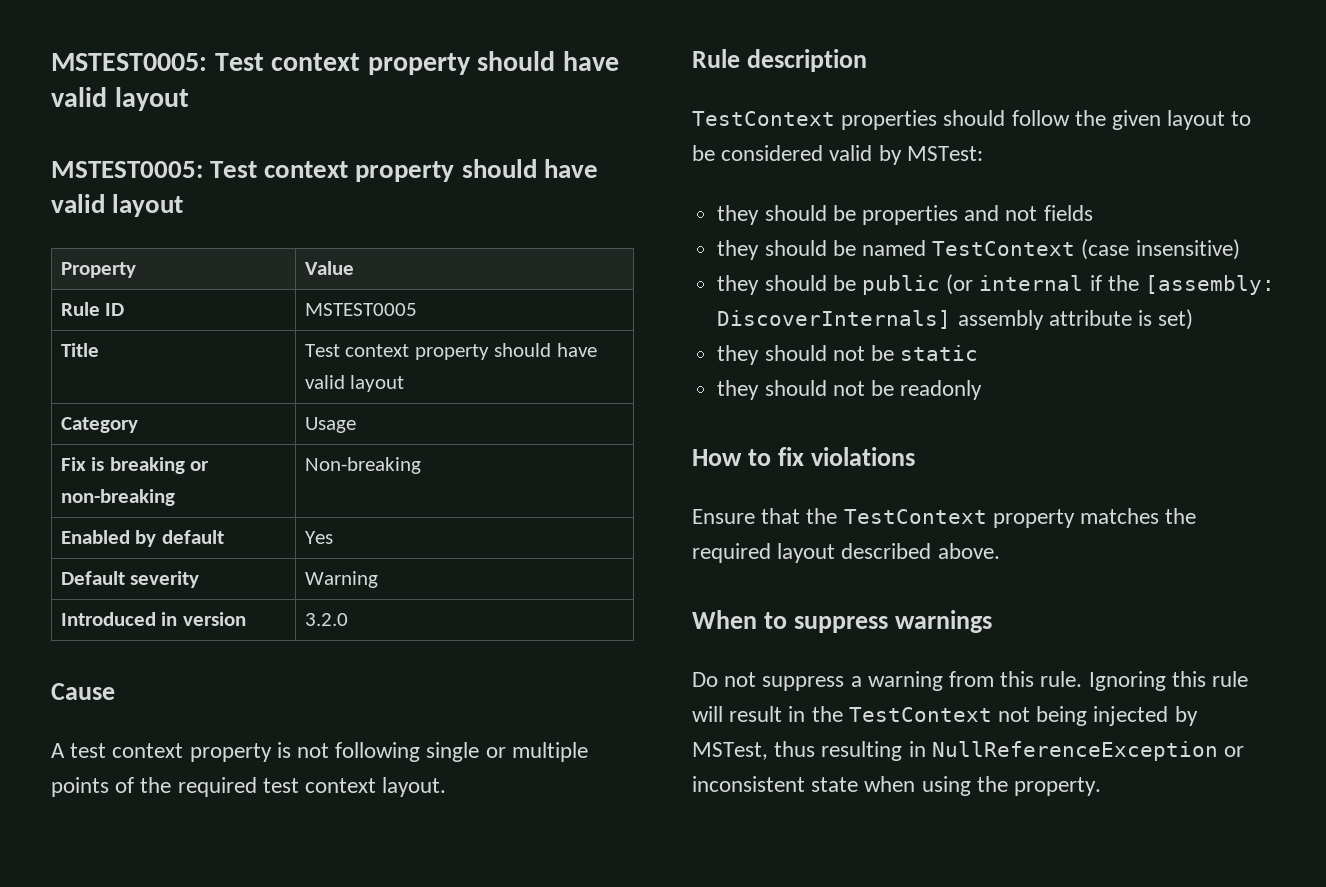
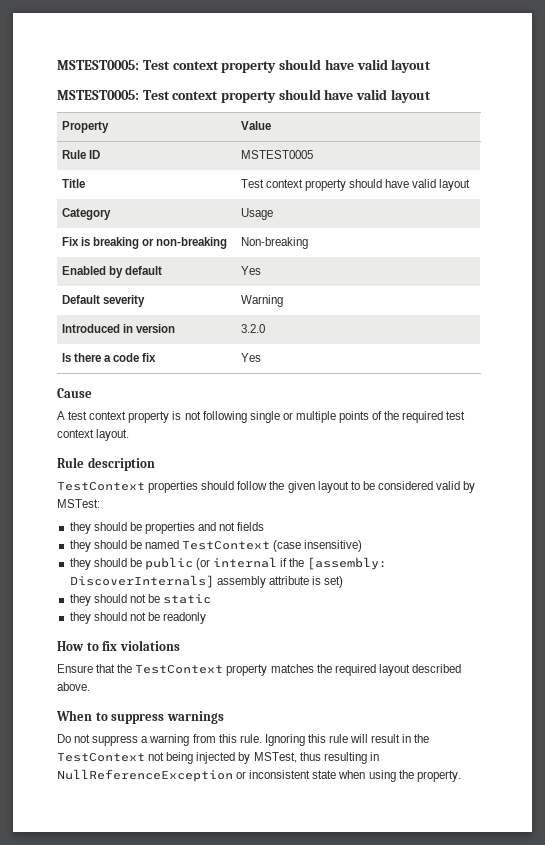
+ Is there a code fix | Yes

